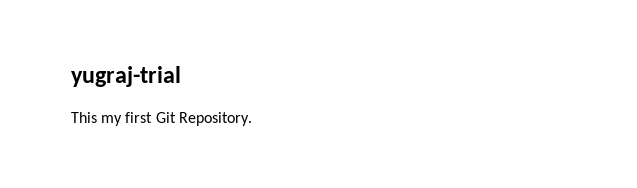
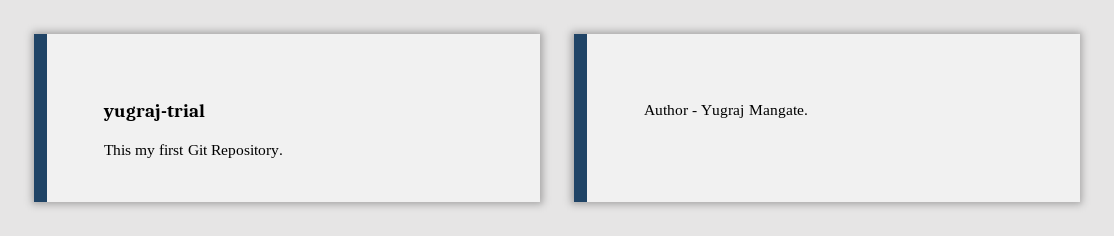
+ Author - Yugraj Mangate.

